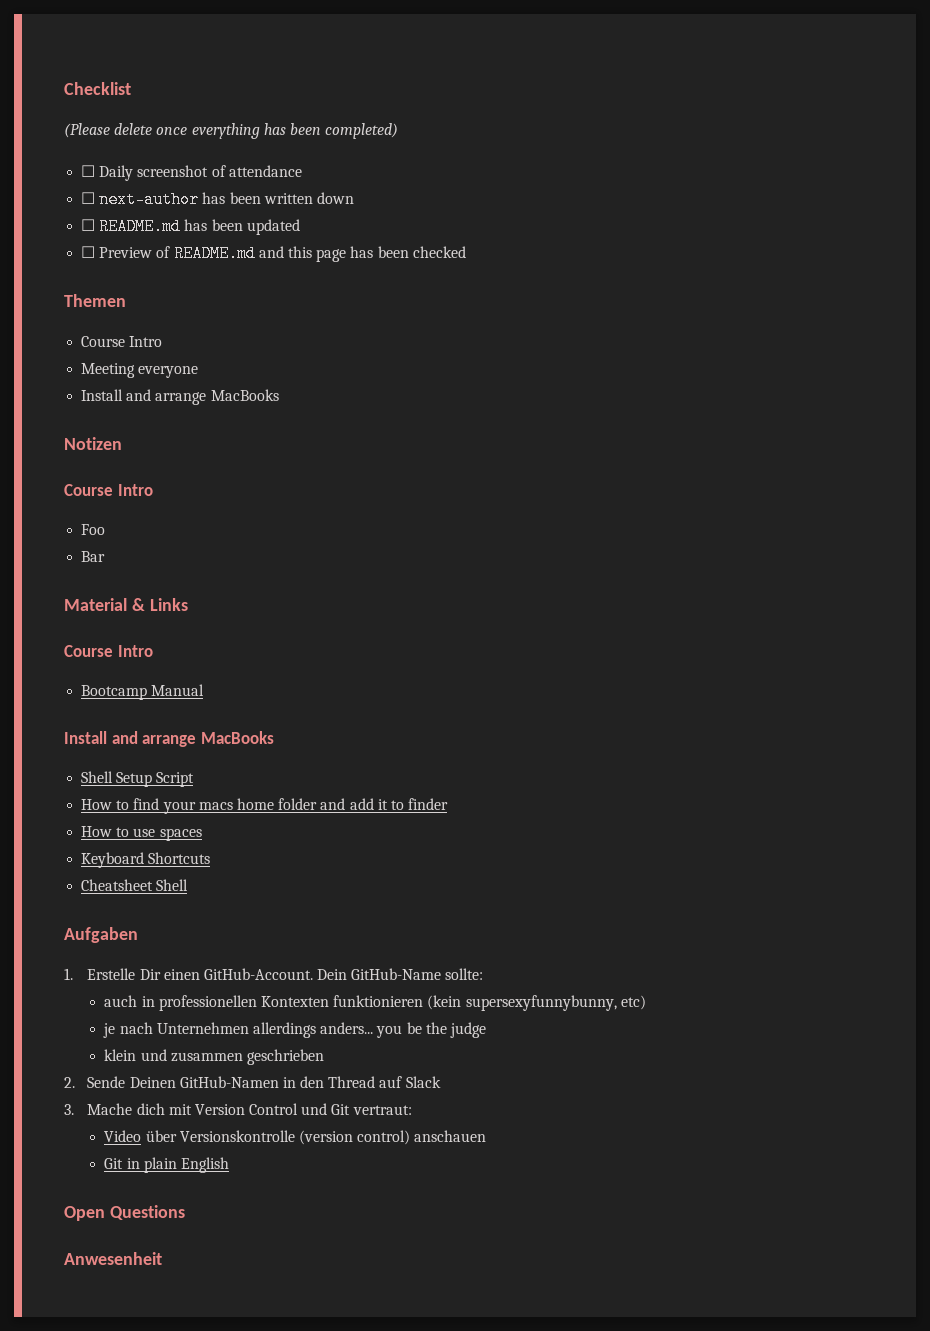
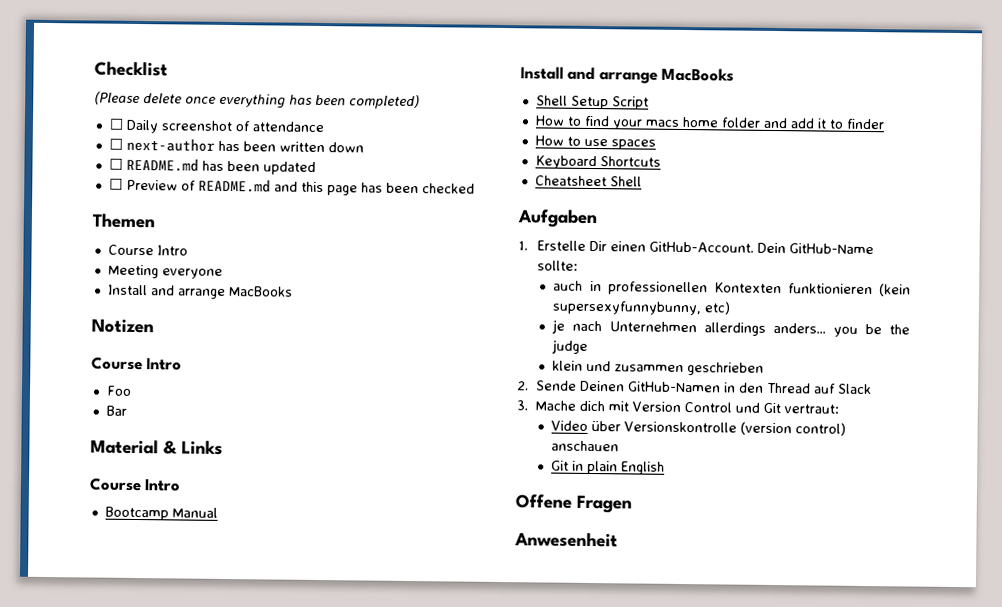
- Open Questions
+ Offene Fragen

